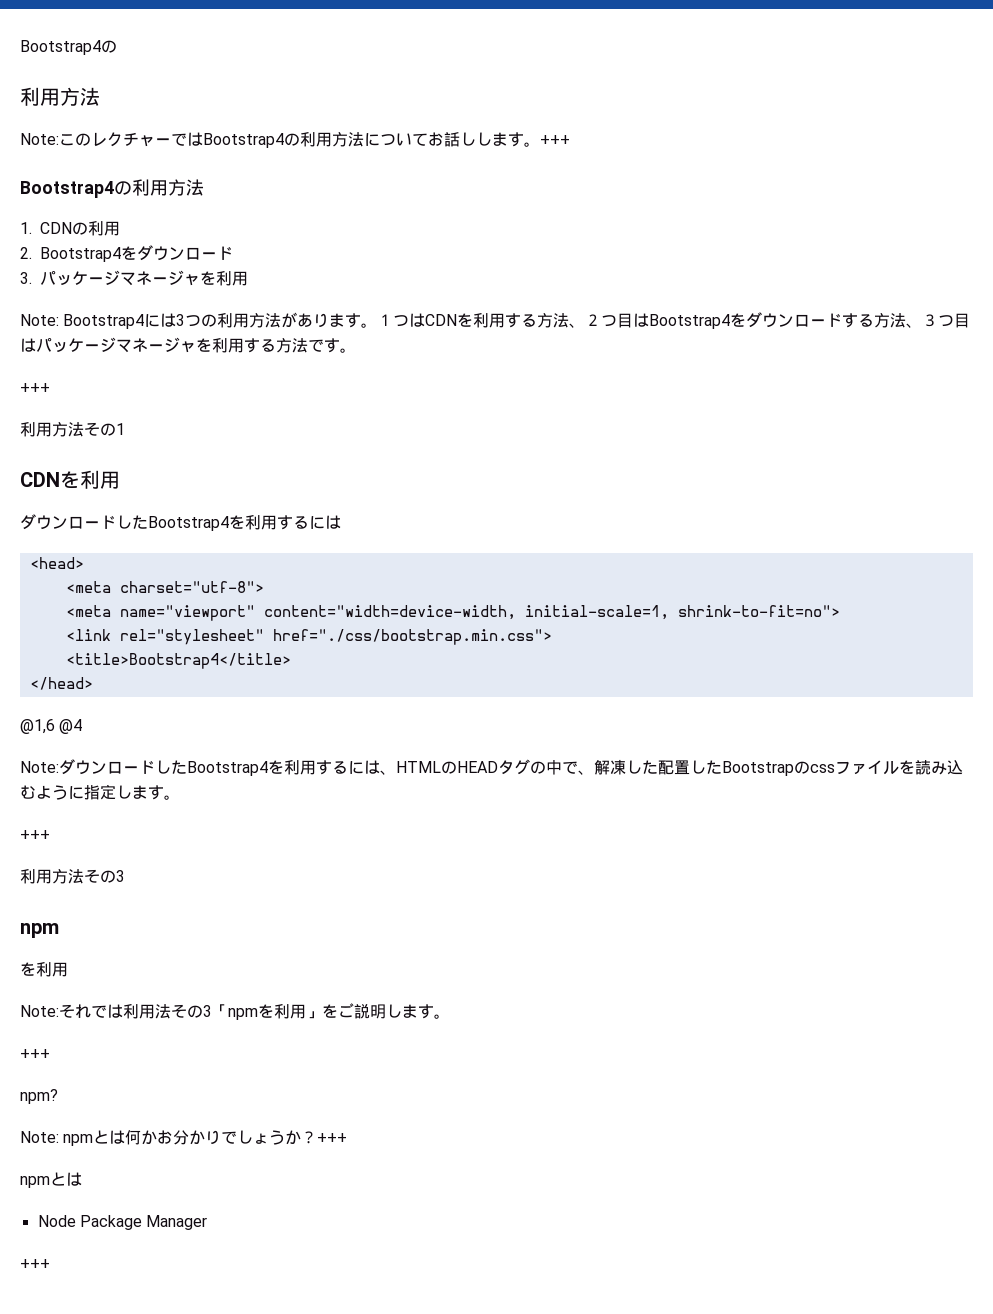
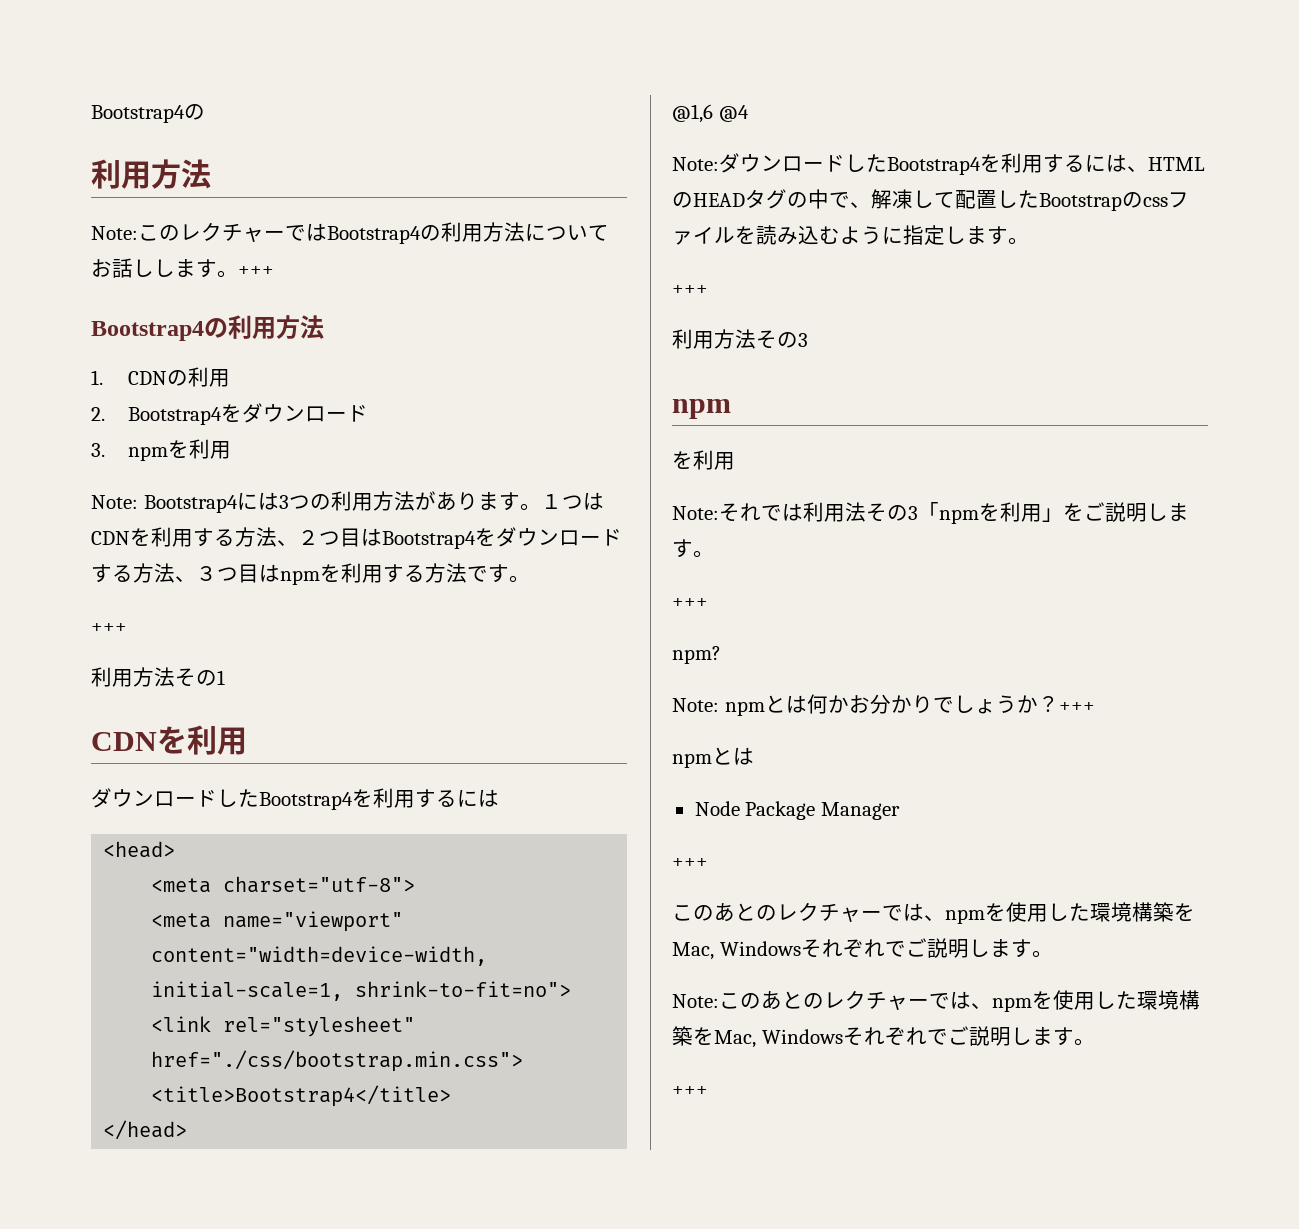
- 3.パッケージマネージャを利用
+ 3. npmを利用
- １つはCDNを利用する方法、２つ目はBootstrap4をダウンロードする方法、３つ目はパッケージマネージャを利用する方法です。
+ １つはCDNを利用する方法、２つ目はBootstrap4をダウンロードする方法、３つ目はnpmを利用する方法です。
- Note:ダウンロードしたBootstrap4を利用するには、HTMLのHEADタグの中で、解凍した配置したBootstrapのcssファイルを読み込むように指定します。
+ Note:ダウンロードしたBootstrap4を利用するには、HTMLのHEADタグの中で、解凍して配置したBootstrapのcssファイルを読み込むように指定します。
  Node Package Manager
+ +++
+ このあとのレクチャーでは、npmを使用した環境構築をMac, Windowsそれぞれでご説明します。
+ Note:このあとのレクチャーでは、npmを使用した環境構築をMac, Windowsそれぞれでご説明します。

